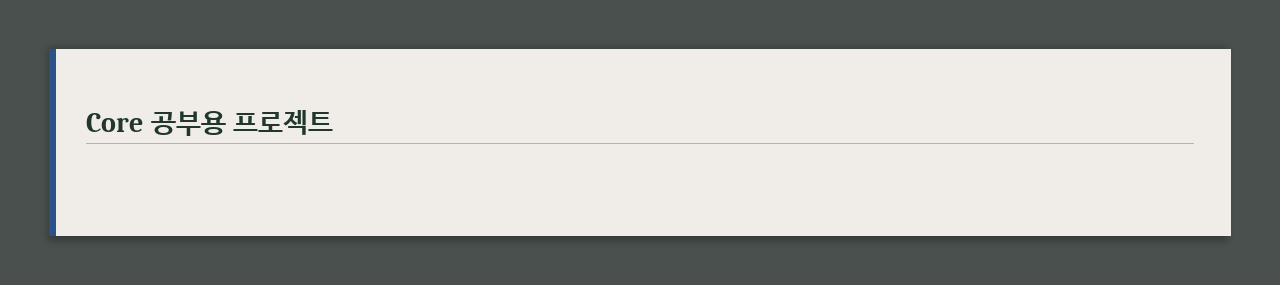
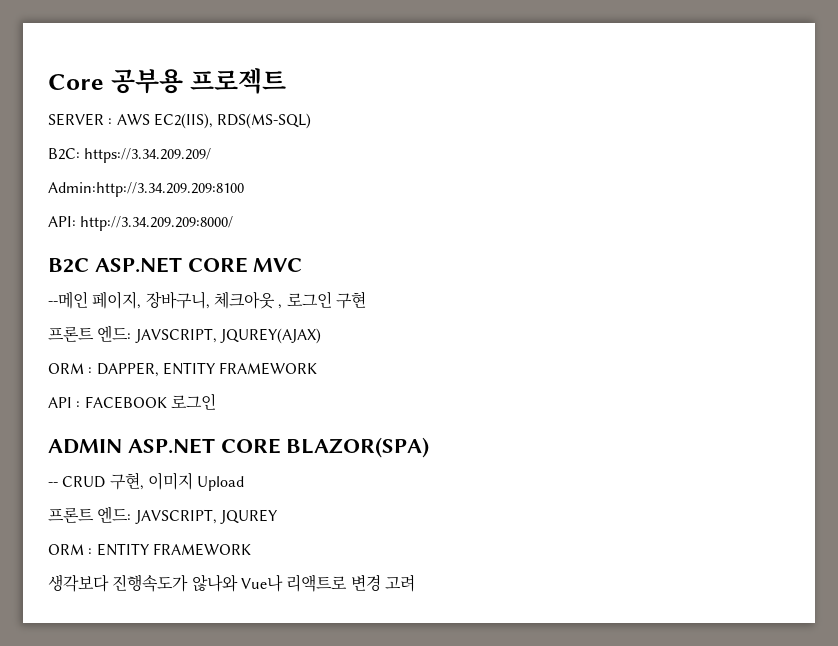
+ SERVER : AWS EC2(IIS), RDS(MS-SQL)
+ B2C: https://3.34.209.209/
+ Admin:http://3.34.209.209:8100
+ API: http://3.34.209.209:8000/
+ B2C ASP.NET CORE MVC
+ --메인 페이지, 장바구니, 체크아웃 , 로그인 구현
+ 프론트 엔드: JAVSCRIPT, JQUREY(AJAX)
+ ORM : DAPPER, ENTITY FRAMEWORK
+ API : FACEBOOK 로그인
+ ADMIN ASP.NET CORE BLAZOR(SPA)
+ -- CRUD 구현, 이미지 Upload
+ 프론트 엔드: JAVSCRIPT, JQUREY
+ ORM : ENTITY FRAMEWORK
+ 생각보다 진행속도가 않나와 Vue나 리액트로 변경 고려

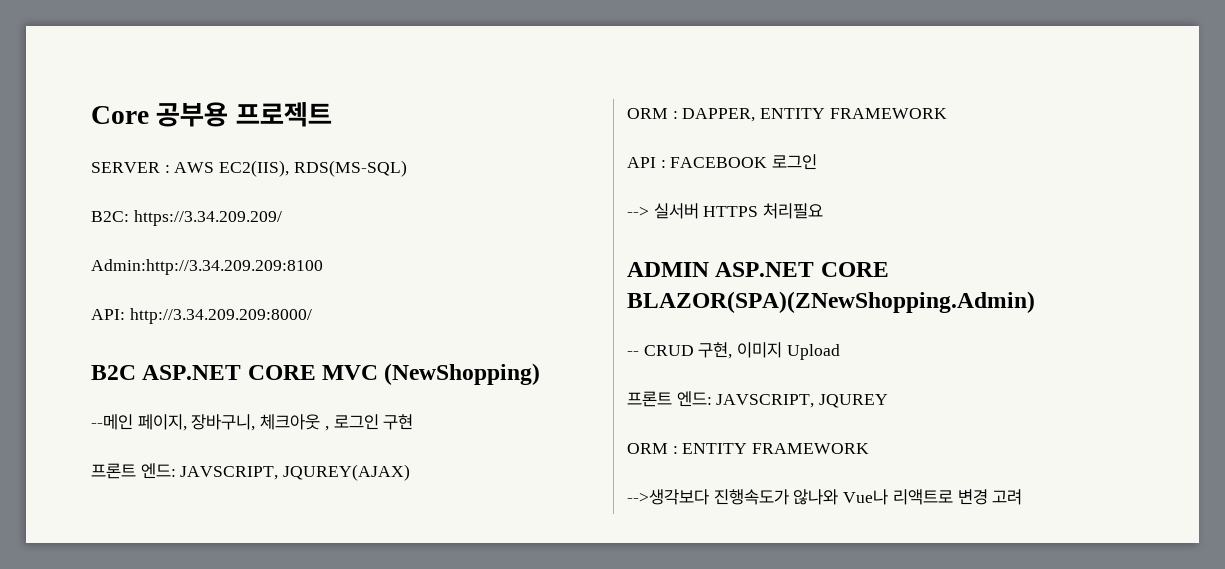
- B2C ASP.NET CORE MVC
+ B2C ASP.NET CORE MVC (NewShopping)
+ --> 실서버 HTTPS 처리필요
- ADMIN ASP.NET CORE BLAZOR(SPA)
+ ADMIN ASP.NET CORE BLAZOR(SPA)(ZNewShopping.Admin)
- 생각보다 진행속도가 않나와 Vue나 리액트로 변경 고려
+ -->생각보다 진행속도가 않나와 Vue나 리액트로 변경 고려

